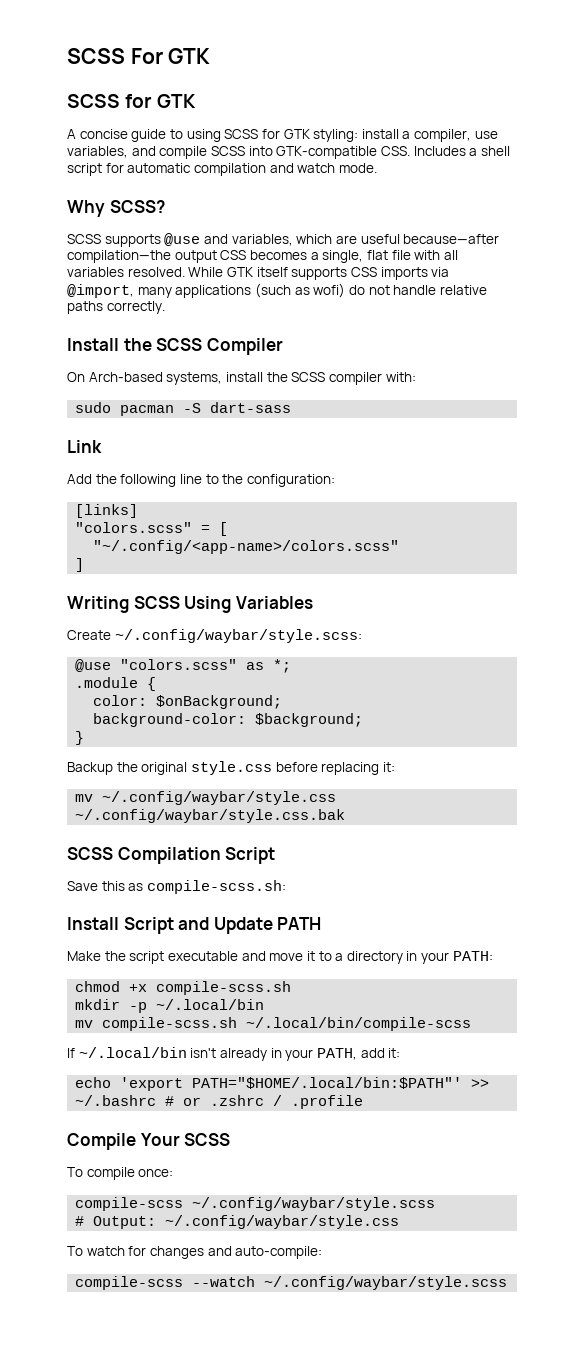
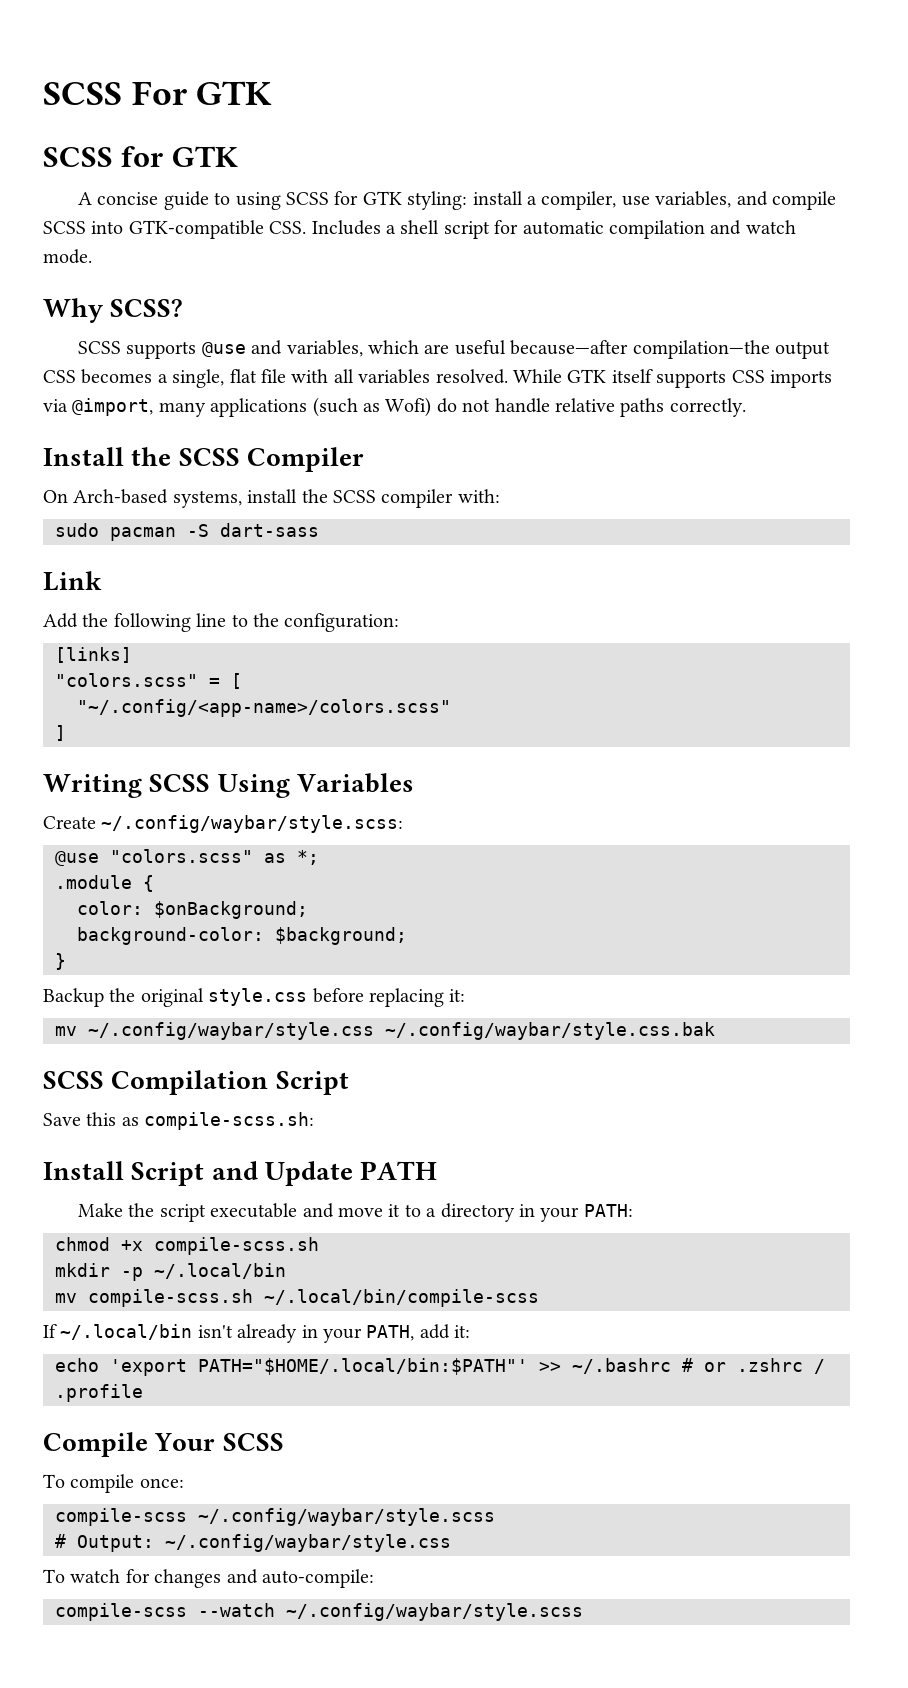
- While GTK itself supports CSS imports via @import, many applications (such as wofi) do not handle relative paths correctly.
+ While GTK itself supports CSS imports via @import, many applications (such as Wofi) do not handle relative paths correctly.

